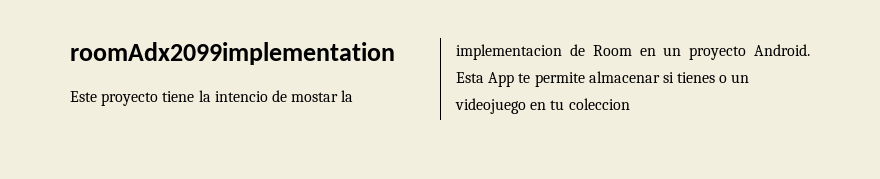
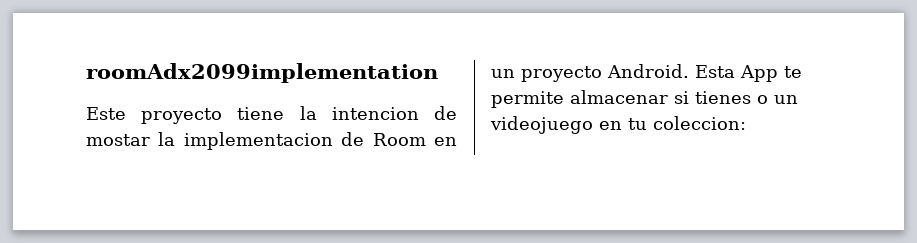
- Este proyecto tiene la intencio de mostar la implementacion de Room en un proyecto Android.
+ Este proyecto tiene la intencion de mostar la implementacion de Room en un proyecto Android.
- Esta App te permite almacenar si tienes o un videojuego en tu coleccion
+ Esta App te permite almacenar si tienes o un videojuego en tu coleccion:

